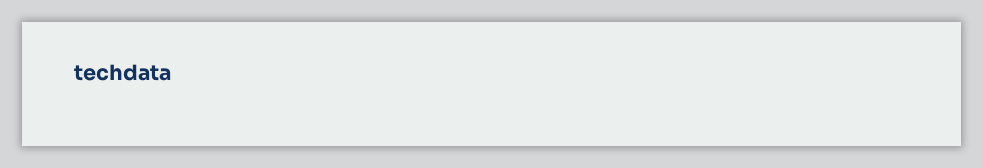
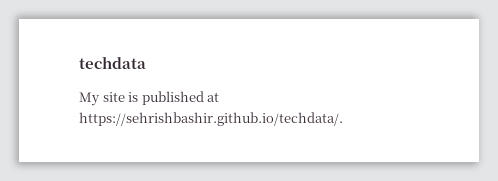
+ My site is published at https://sehrishbashir.github.io/techdata/.

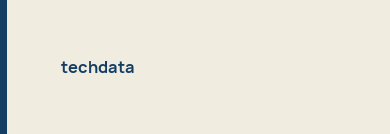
- My site is published at https://sehrishbashir.github.io/techdata/.

